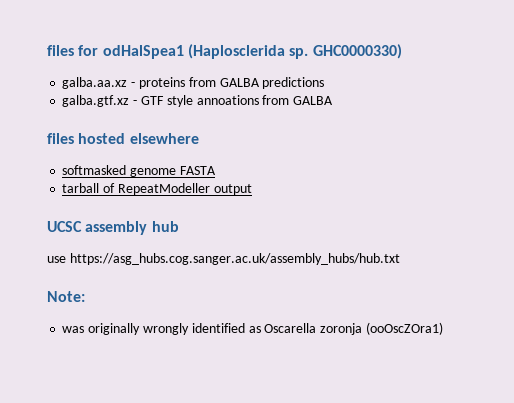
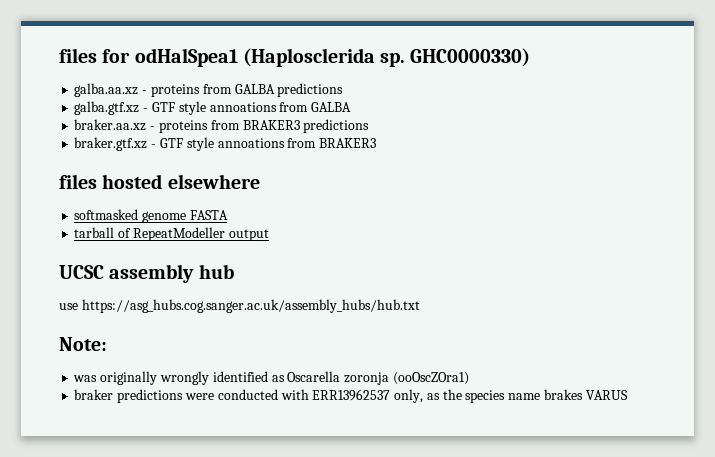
+ braker.aa.xz - proteins from BRAKER3 predictions
+ braker.gtf.xz - GTF style annoations from BRAKER3
+ braker predictions were conducted with ERR13962537 only, as the species name brakes VARUS

